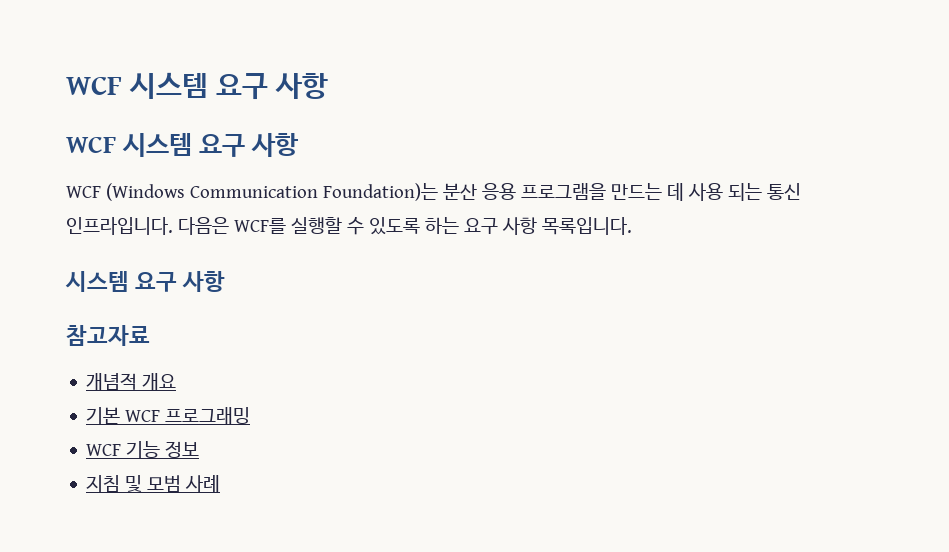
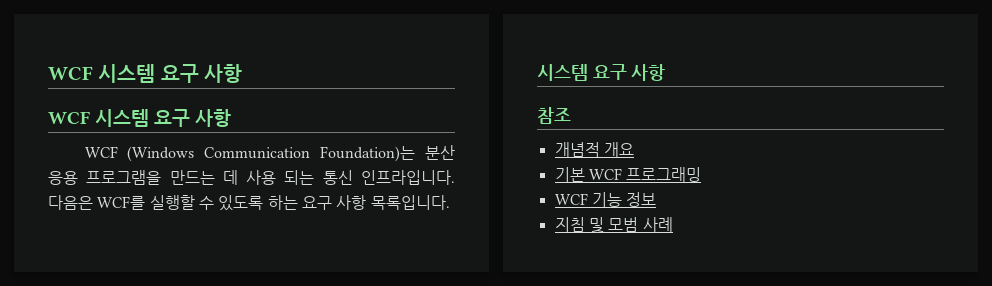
- 참고자료
+ 참조

